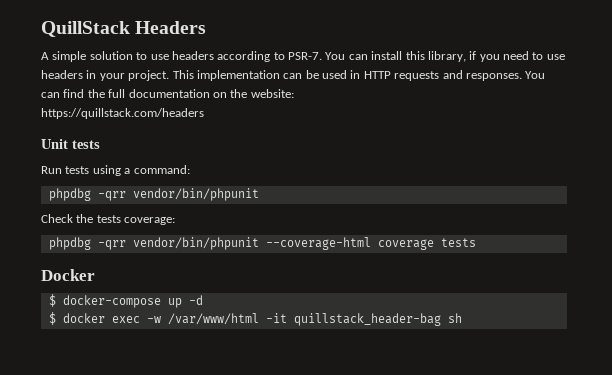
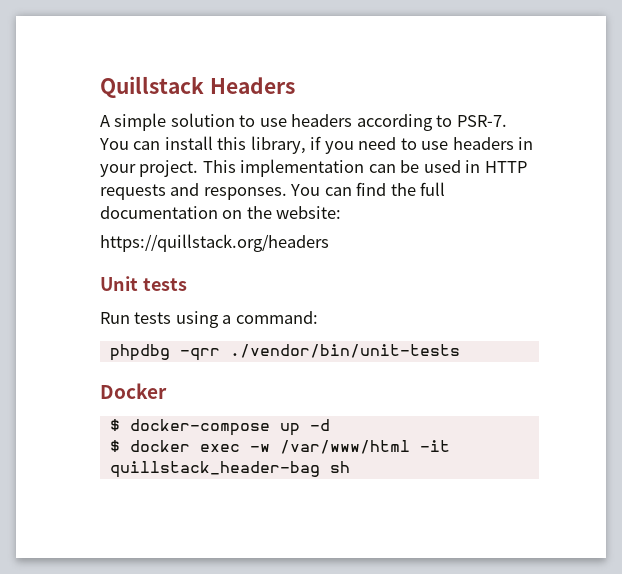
- QuillStack Headers
+ Quillstack Headers
- https://quillstack.com/headers
+ https://quillstack.org/headers
  Run tests using a command:
- phpdbg -qrr vendor/bin/phpunit
- Check the tests coverage:
- phpdbg -qrr vendor/bin/phpunit --coverage-html coverage tests
+ phpdbg -qrr ./vendor/bin/unit-tests

